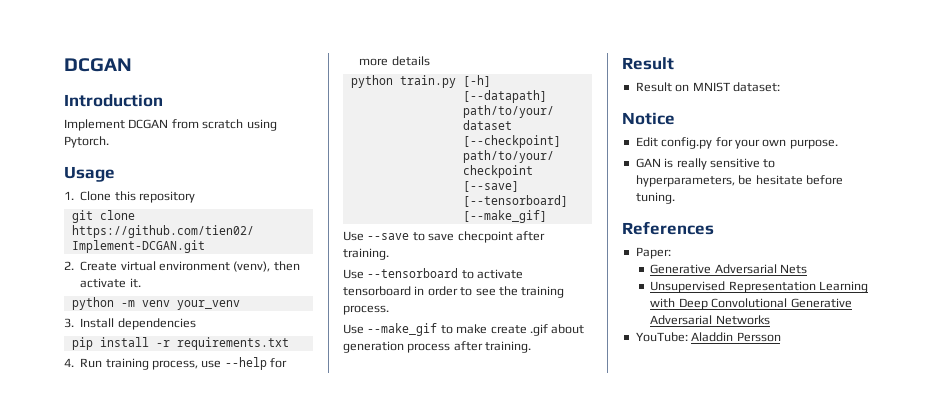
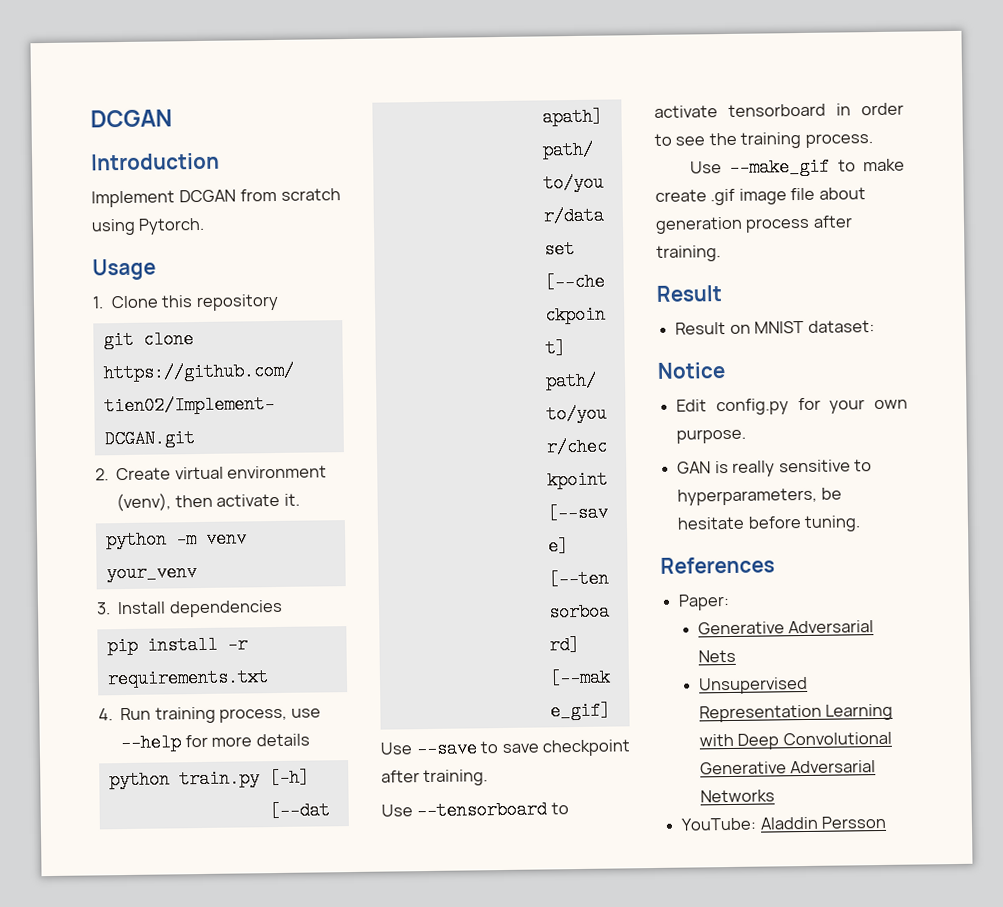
- Use --save to save checpoint after training.
+ Use --save to save checkpoint after training.
- Use --make_gif to make create .gif about generation process after training.
+ Use --make_gif to make create .gif image file about generation process after training.

